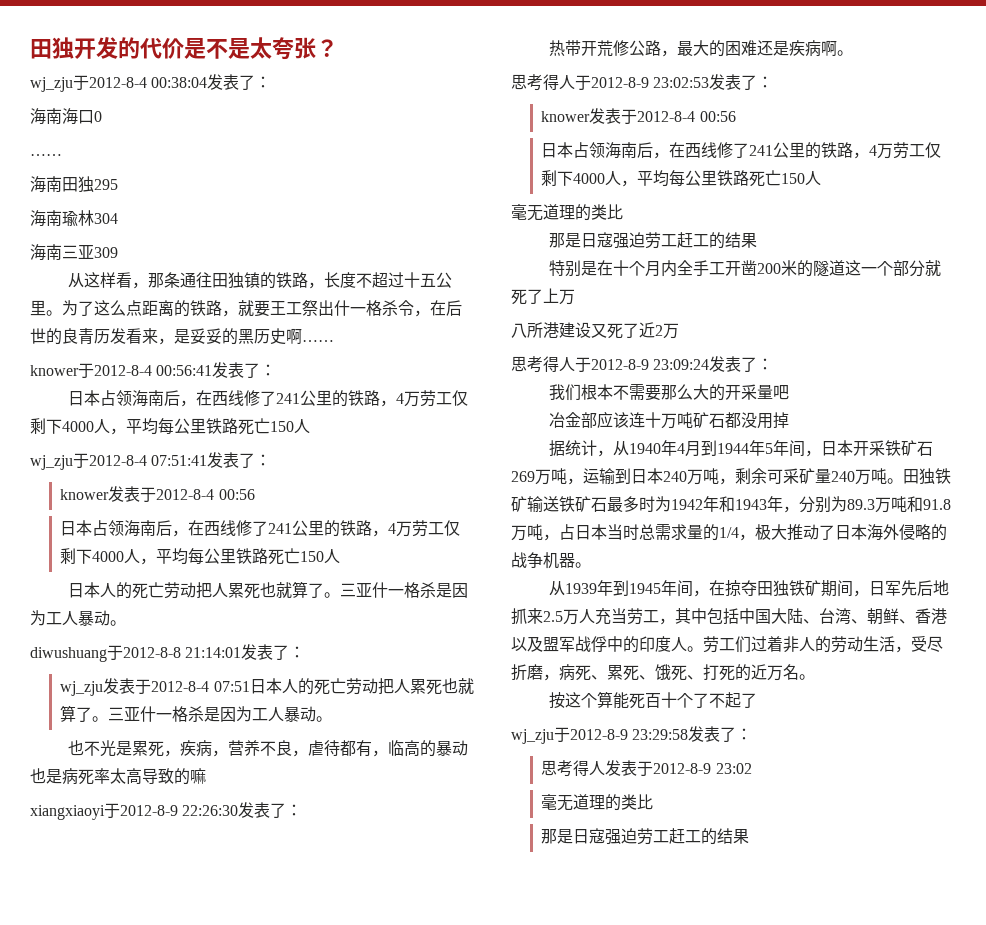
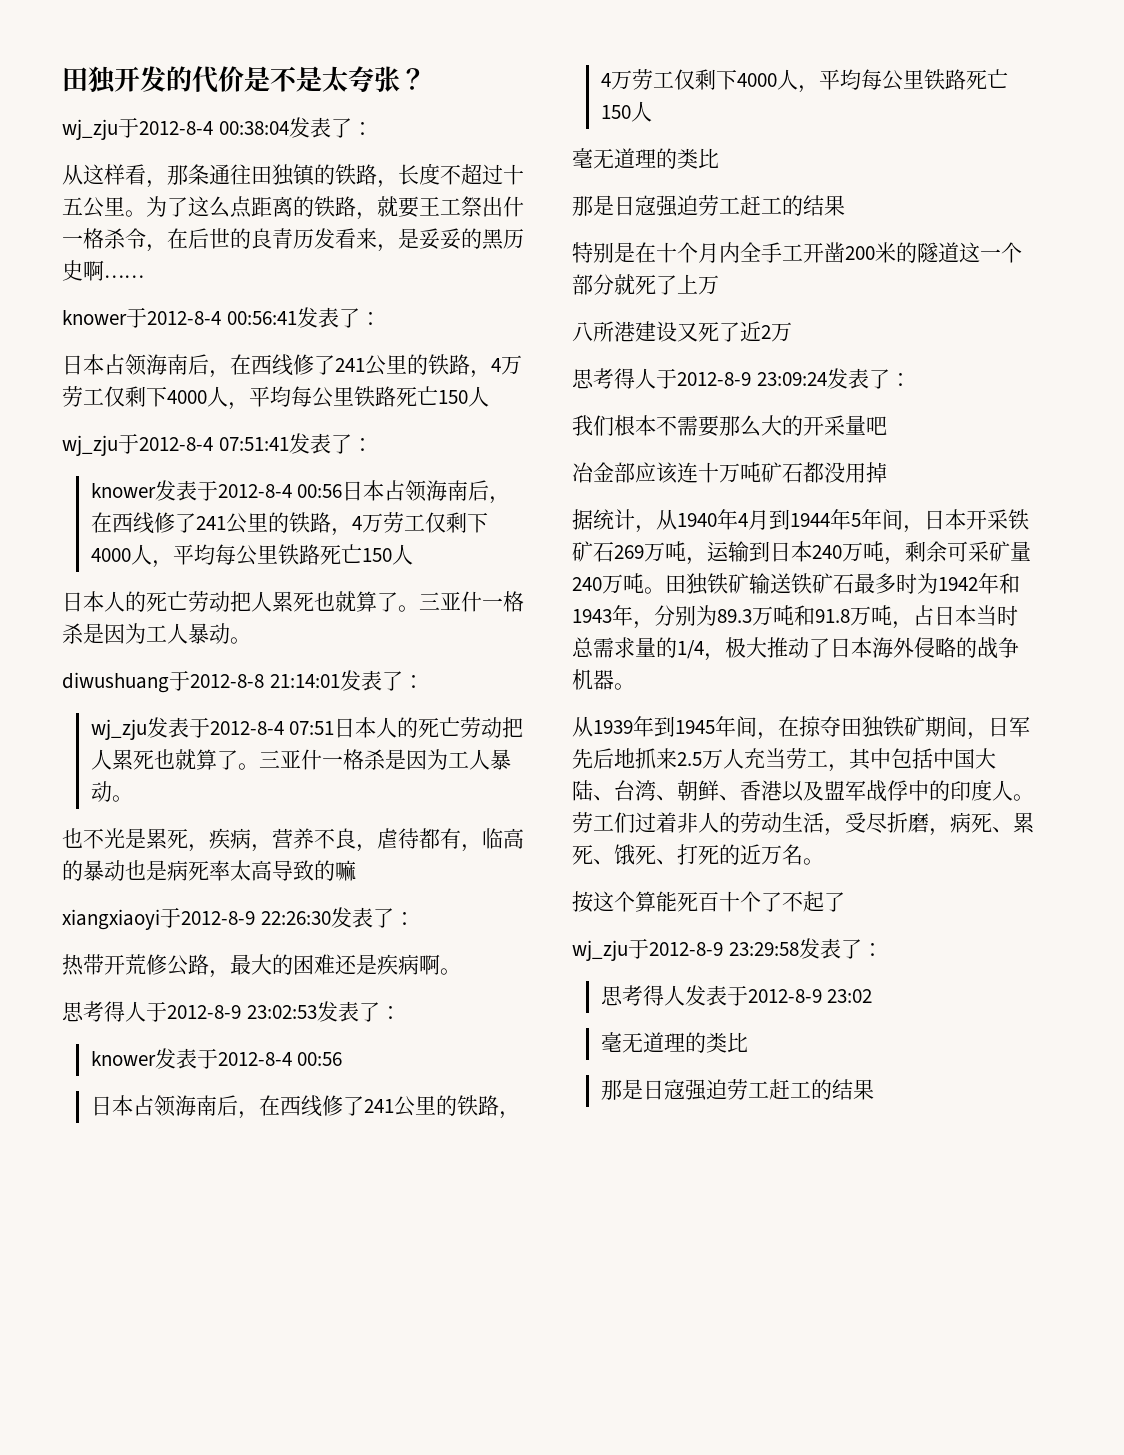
- 海南海口0
- ……
- 海南田独295
- 海南瑜林304
- 海南三亚309
  wj_zju于2012-8-4 07:51:41发表了：
- knower发表于2012-8-4 00:56
- 日本占领海南后，在西线修了241公里的铁路，4万劳工仅剩下4000人，平均每公里铁路死亡150人
+ knower发表于2012-8-4 00:56日本占领海南后，在西线修了241公里的铁路，4万劳工仅剩下4000人，平均每公里铁路死亡150人

